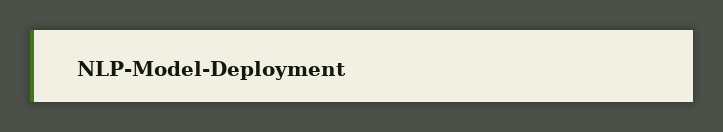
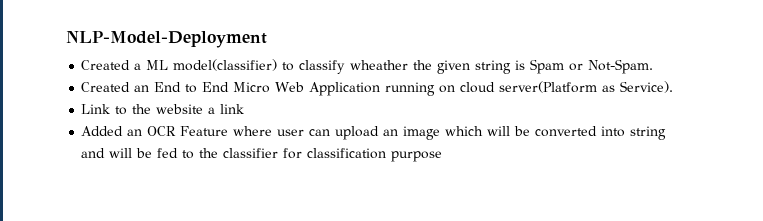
+ Created a ML model(classifier) to classify wheather the given string is Spam or Not-Spam.
+ Created an End to End Micro Web Application running on cloud server(Platform as Service).
+ Link to the website a link
+ Added an OCR Feature where user can upload an image which will be converted into string and will be fed to the classifier for classification purpose

